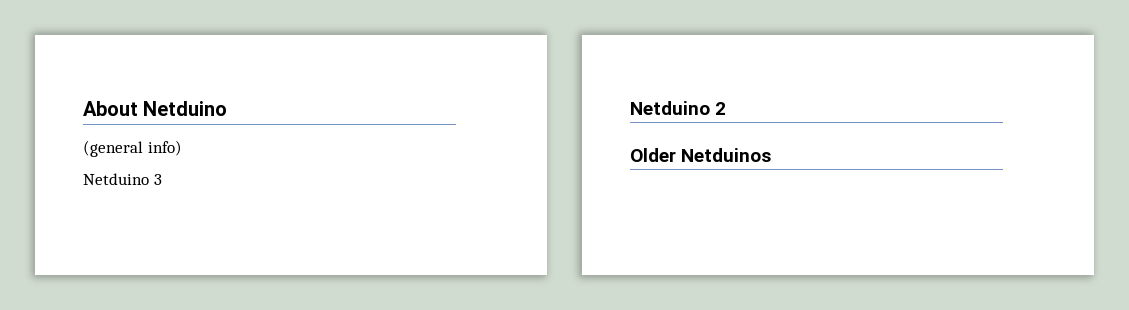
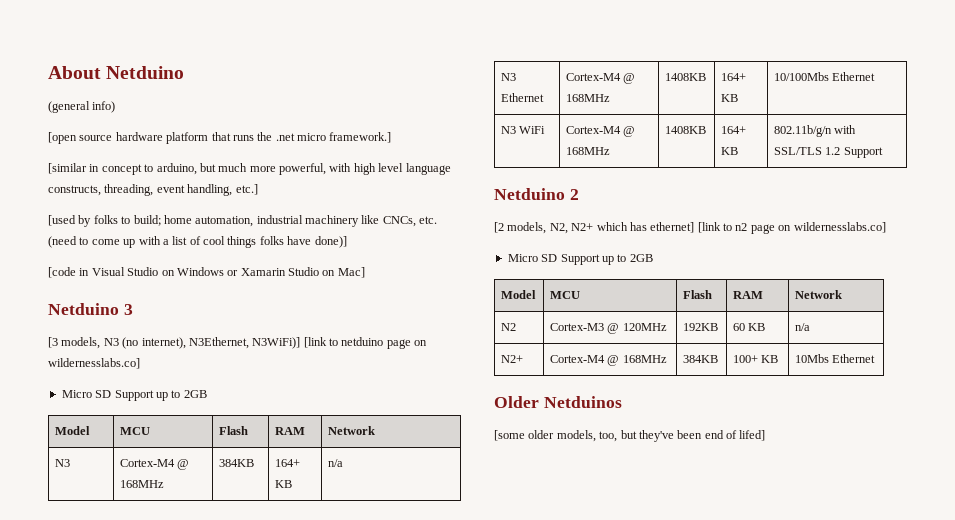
+ [open source hardware platform that runs the .net micro framework.]
+ [similar in concept to arduino, but much more powerful, with high level language constructs, threading, event handling, etc.]
+ [used by folks to build; home automation, industrial machinery like CNCs, etc. (need to come up with a list of cool things folks have done)]
+ [code in Visual Studio on Windows or Xamarin Studio on Mac]
  Netduino 3
+ [3 models, N3 (no internet), N3Ethernet, N3WiFi)] [link to netduino page on wildernesslabs.co]
+ Micro SD Support up to 2GB
+ Model | MCU | Flash | RAM | Network
+ N3 | Cortex-M4 @ 168MHz | 384KB | 164+ KB | n/a
+ N3 Ethernet | Cortex-M4 @ 168MHz | 1408KB | 164+ KB | 10/100Mbs Ethernet
+ N3 WiFi | Cortex-M4 @ 168MHz | 1408KB | 164+ KB | 802.11b/g/n with SSL/TLS 1.2 Support
  Netduino 2
+ [2 models, N2, N2+ which has ethernet] [link to n2 page on wildernesslabs.co]
+ Micro SD Support up to 2GB
+ Model | MCU | Flash | RAM | Network
+ N2 | Cortex-M3 @ 120MHz | 192KB | 60 KB | n/a
+ N2+ | Cortex-M4 @ 168MHz | 384KB | 100+ KB | 10Mbs Ethernet
  Older Netduinos
+ [some older models, too, but they've been end of lifed]

